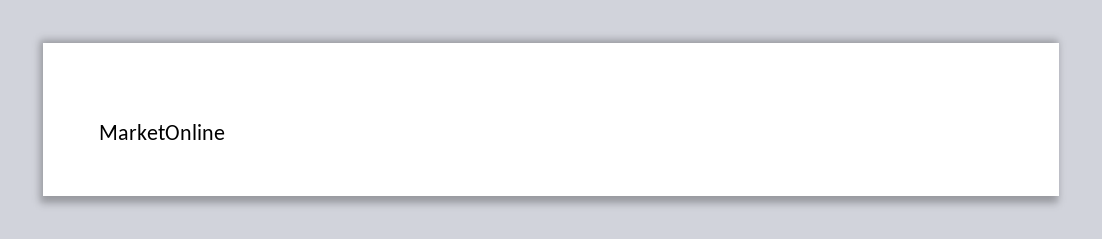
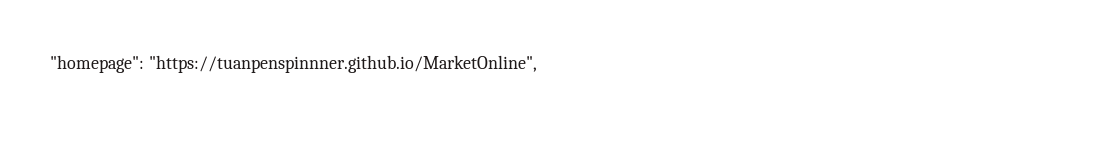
- MarketOnline
+ "homepage": "https://tuanpenspinnner.github.io/MarketOnline",

